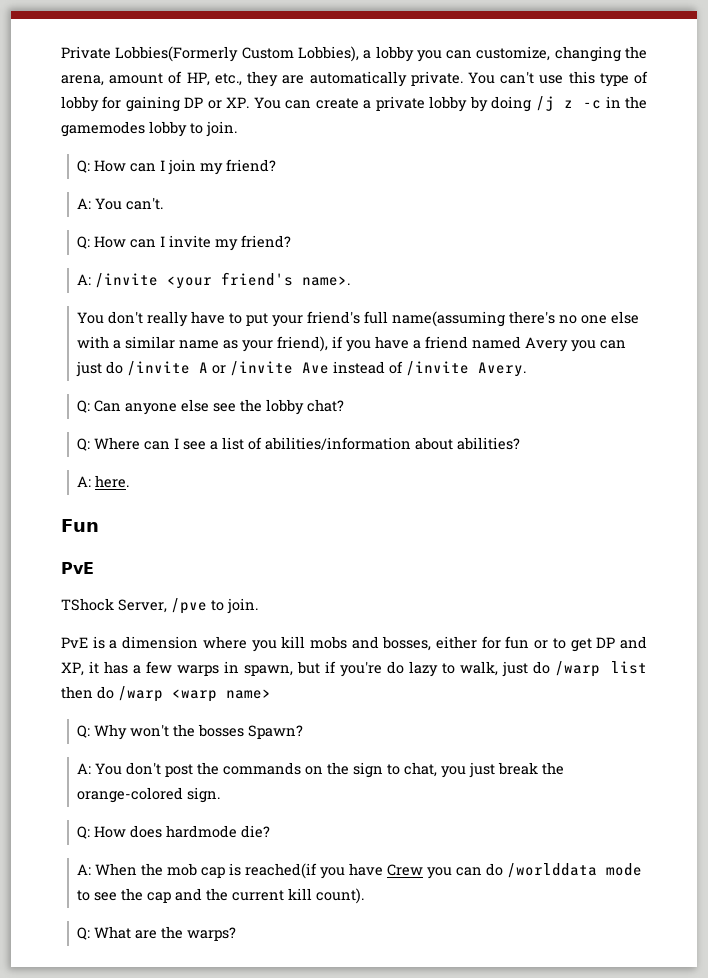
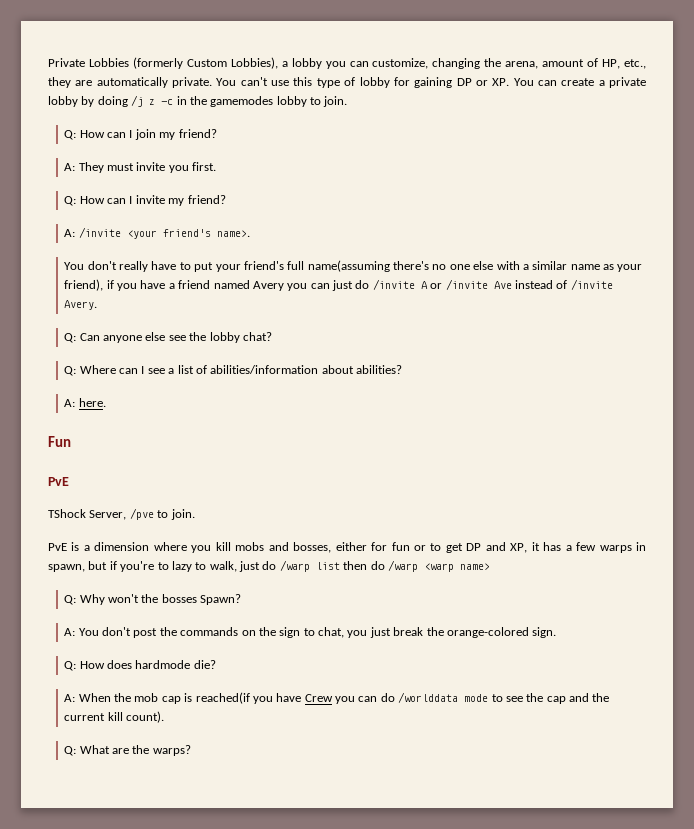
- Private Lobbies(Formerly Custom Lobbies), a lobby you can customize, changing the arena, amount of HP, etc., they are automatically private.
+ Private Lobbies (formerly Custom Lobbies), a lobby you can customize, changing the arena, amount of HP, etc., they are automatically private.
- A: You can't.
+ A: They must invite you first.
- PvE is a dimension where you kill mobs and bosses, either for fun or to get DP and XP, it has a few warps in spawn, but if you're do lazy to walk, just do /warp list then do /warp <warp name>
+ PvE is a dimension where you kill mobs and bosses, either for fun or to get DP and XP, it has a few warps in spawn, but if you're to lazy to walk, just do /warp list then do /warp <warp name>

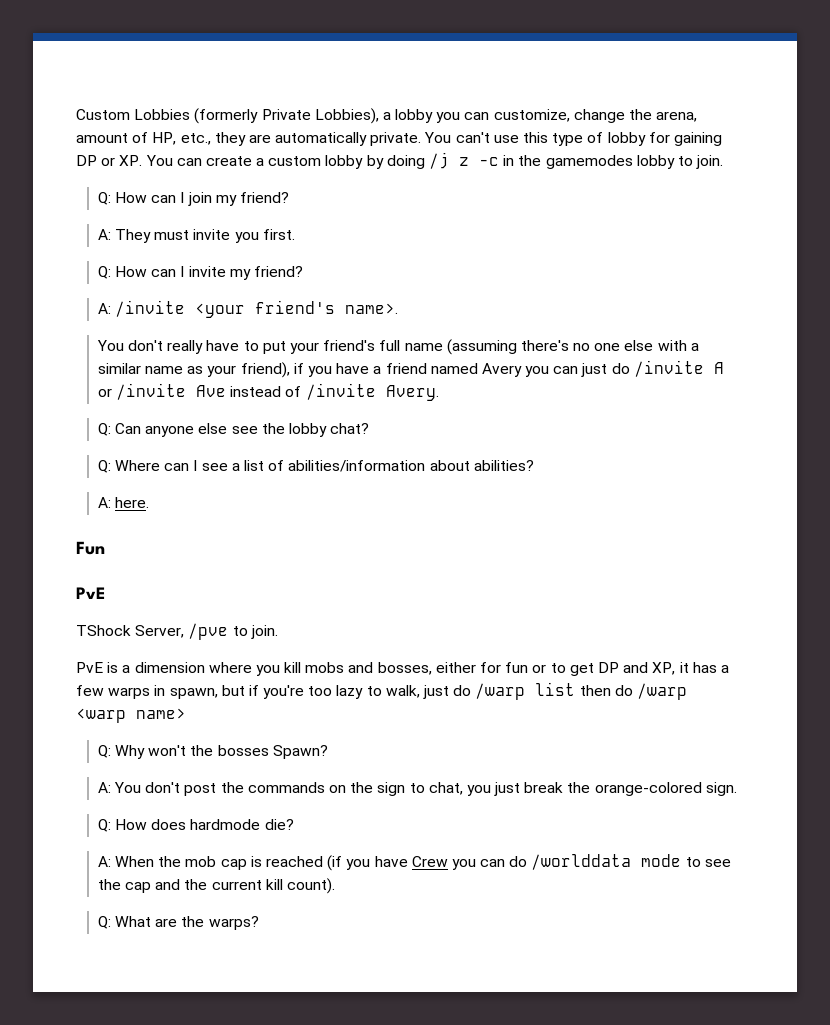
- Private Lobbies (formerly Custom Lobbies), a lobby you can customize, changing the arena, amount of HP, etc., they are automatically private.
+ Custom Lobbies (formerly Private Lobbies), a lobby you can customize, change the arena, amount of HP, etc., they are automatically private.
- You can't use this type of lobby for gaining DP or XP. You can create a private lobby by doing /j z -c in the gamemodes lobby to join.
+ You can't use this type of lobby for gaining DP or XP. You can create a custom lobby by doing /j z -c in the gamemodes lobby to join.
- You don't really have to put your friend's full name(assuming there's no one else with a similar name as your friend), if you have a friend named Avery you can just do /invite A or /invite Ave instead of /invite Avery.
+ You don't really have to put your friend's full name (assuming there's no one else with a similar name as your friend), if you have a friend named Avery you can just do /invite A or /invite Ave instead of /invite Avery.
- PvE is a dimension where you kill mobs and bosses, either for fun or to get DP and XP, it has a few warps in spawn, but if you're to lazy to walk, just do /warp list then do /warp <warp name>
+ PvE is a dimension where you kill mobs and bosses, either for fun or to get DP and XP, it has a few warps in spawn, but if you're too lazy to walk, just do /warp list then do /warp <warp name>
- A: When the mob cap is reached(if you have Crew you can do /worlddata mode to see the cap and the current kill count).
+ A: When the mob cap is reached (if you have Crew you can do /worlddata mode to see the cap and the current kill count).

